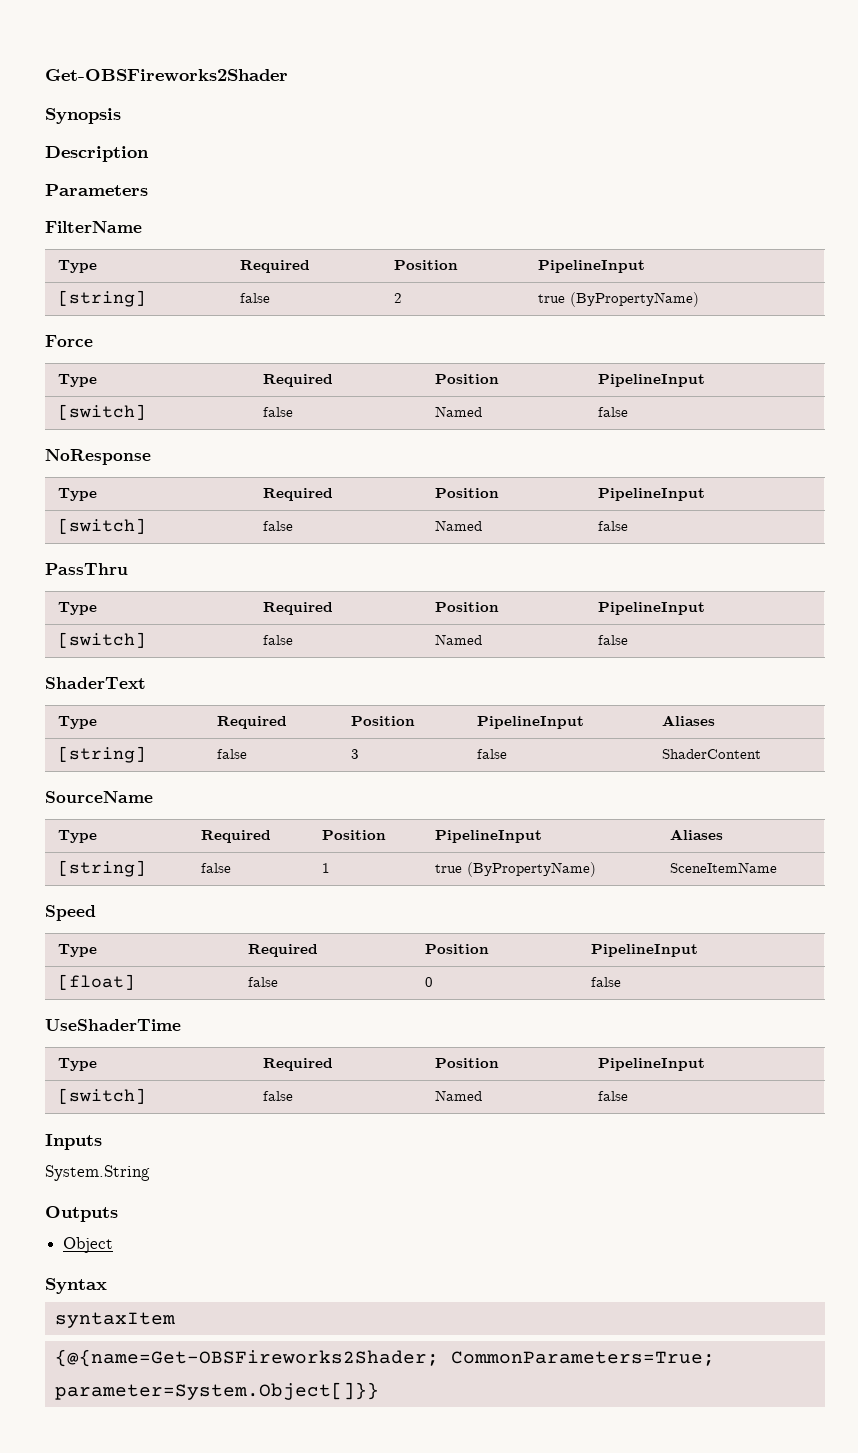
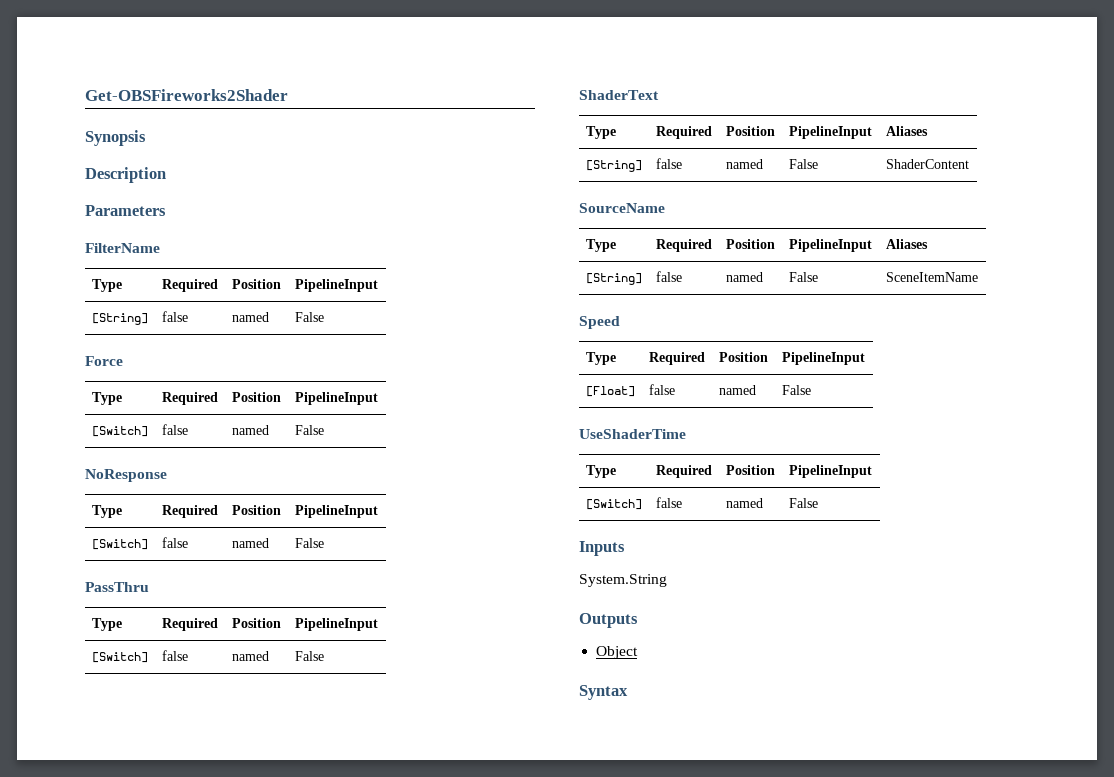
  FilterName
  Type | Required | Position | PipelineInput
- [string] | false | 2 | true (ByPropertyName)
+ [String] | false | named | False
  Force
  Type | Required | Position | PipelineInput
- [switch] | false | Named | false
+ [Switch] | false | named | False
  NoResponse
  Type | Required | Position | PipelineInput
- [switch] | false | Named | false
+ [Switch] | false | named | False
  PassThru
  Type | Required | Position | PipelineInput
- [switch] | false | Named | false
+ [Switch] | false | named | False
- [string] | false | 3 | false | ShaderContent
+ [String] | false | named | False | ShaderContent
- [string] | false | 1 | true (ByPropertyName) | SceneItemName
+ [String] | false | named | False | SceneItemName
- [float] | false | 0 | false
+ [Float] | false | named | False
  UseShaderTime
  Type | Required | Position | PipelineInput
- [switch] | false | Named | false
+ [Switch] | false | named | False
- syntaxItem
- {@{name=Get-OBSFireworks2Shader; CommonParameters=True; parameter=System.Object[]}}

